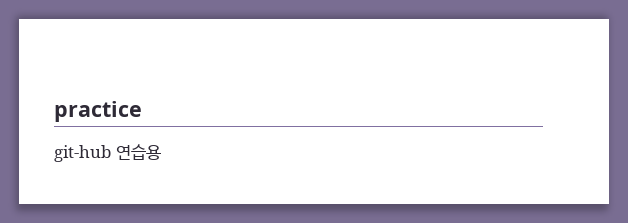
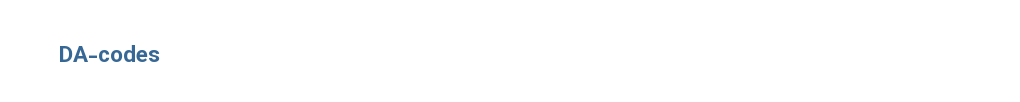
- practice
- git-hub 연습용
+ DA-codes

